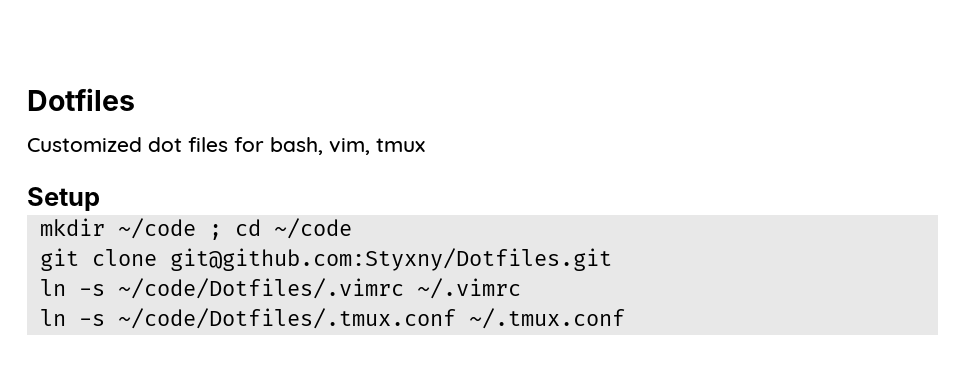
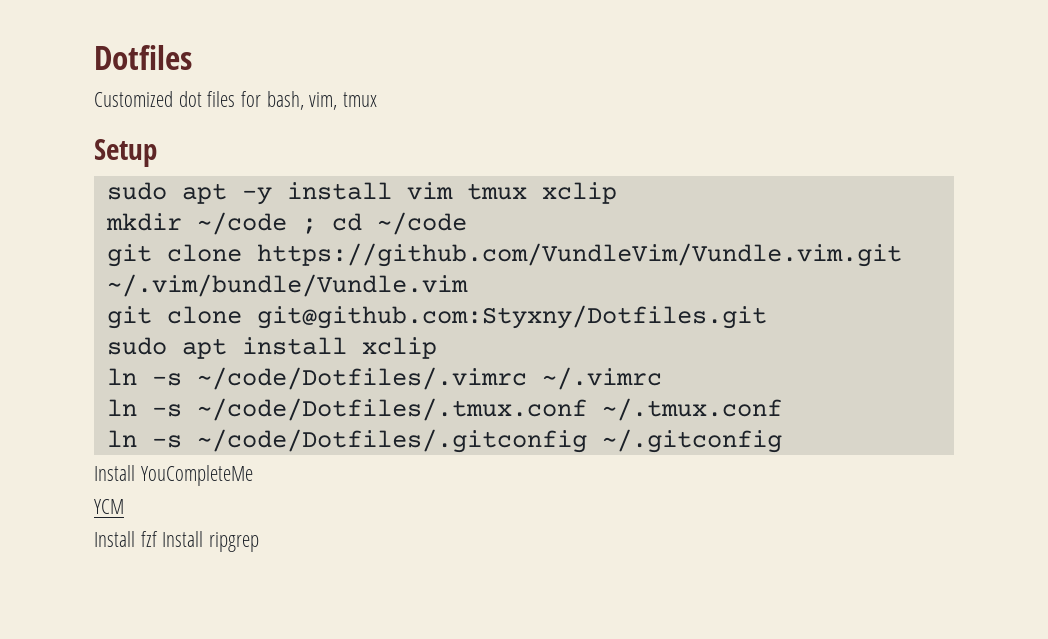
+ sudo apt -y install vim tmux xclip
+ git clone https://github.com/VundleVim/Vundle.vim.git ~/.vim/bundle/Vundle.vim
+ sudo apt install xclip
+ ln -s ~/code/Dotfiles/.gitconfig ~/.gitconfig
+ Install YouCompleteMe
+ YCM
+ Install fzf Install ripgrep

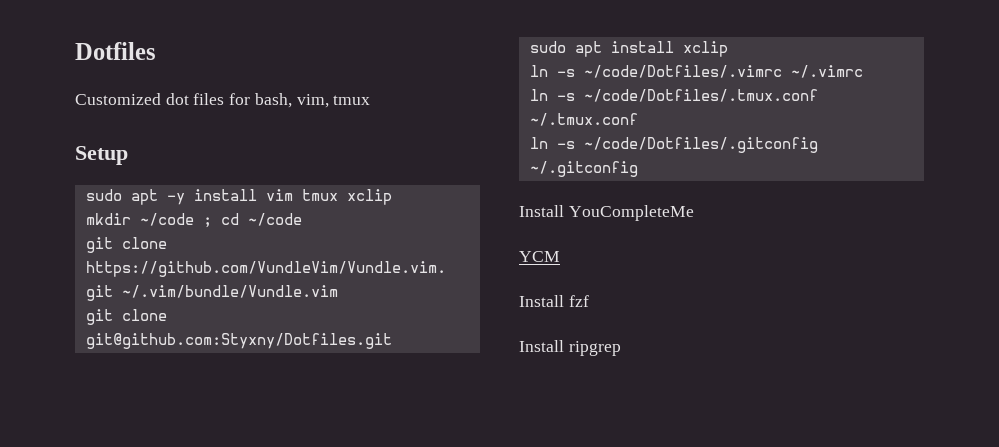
- Install fzf Install ripgrep
+ Install fzf
+ Install ripgrep

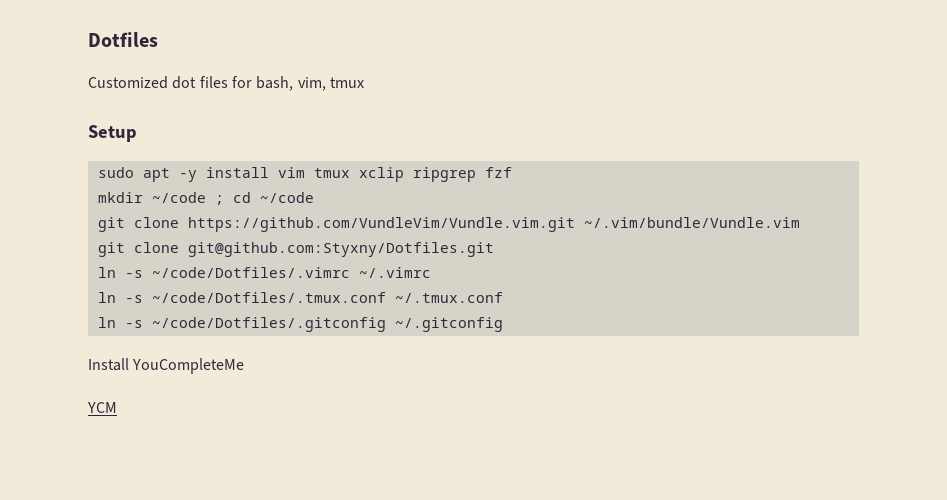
- sudo apt -y install vim tmux xclip
+ sudo apt -y install vim tmux xclip ripgrep fzf
- sudo apt install xclip
- Install fzf
- Install ripgrep

